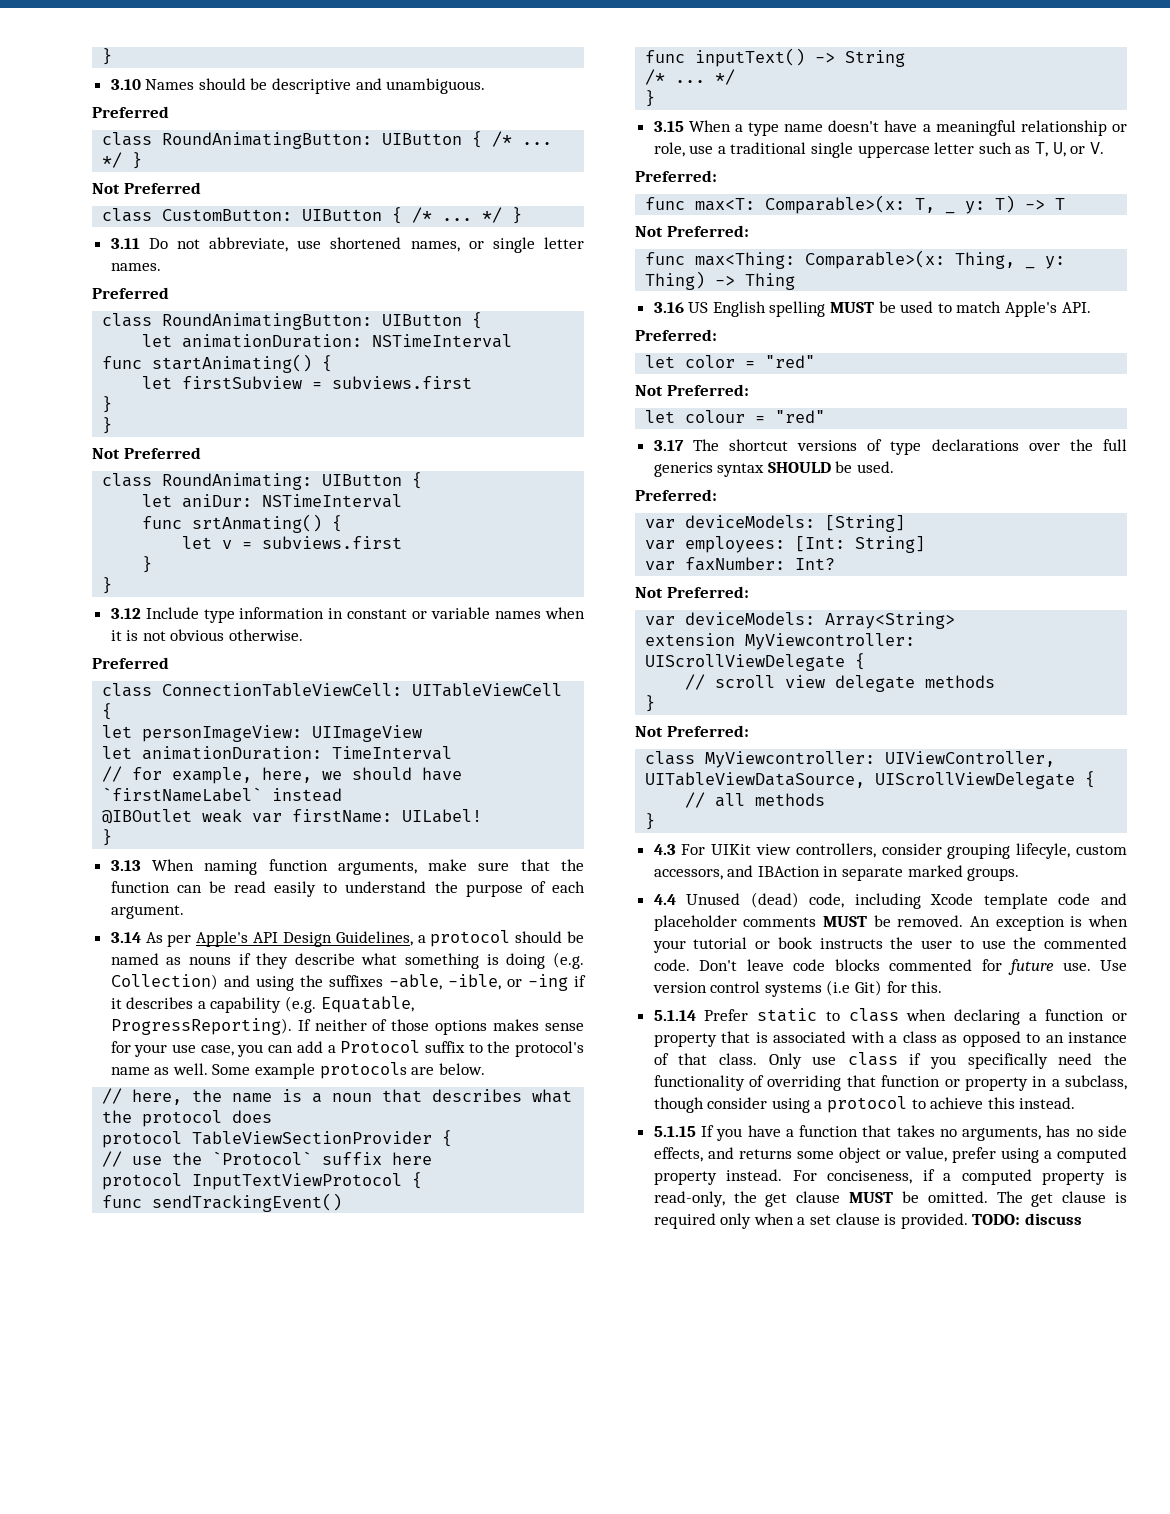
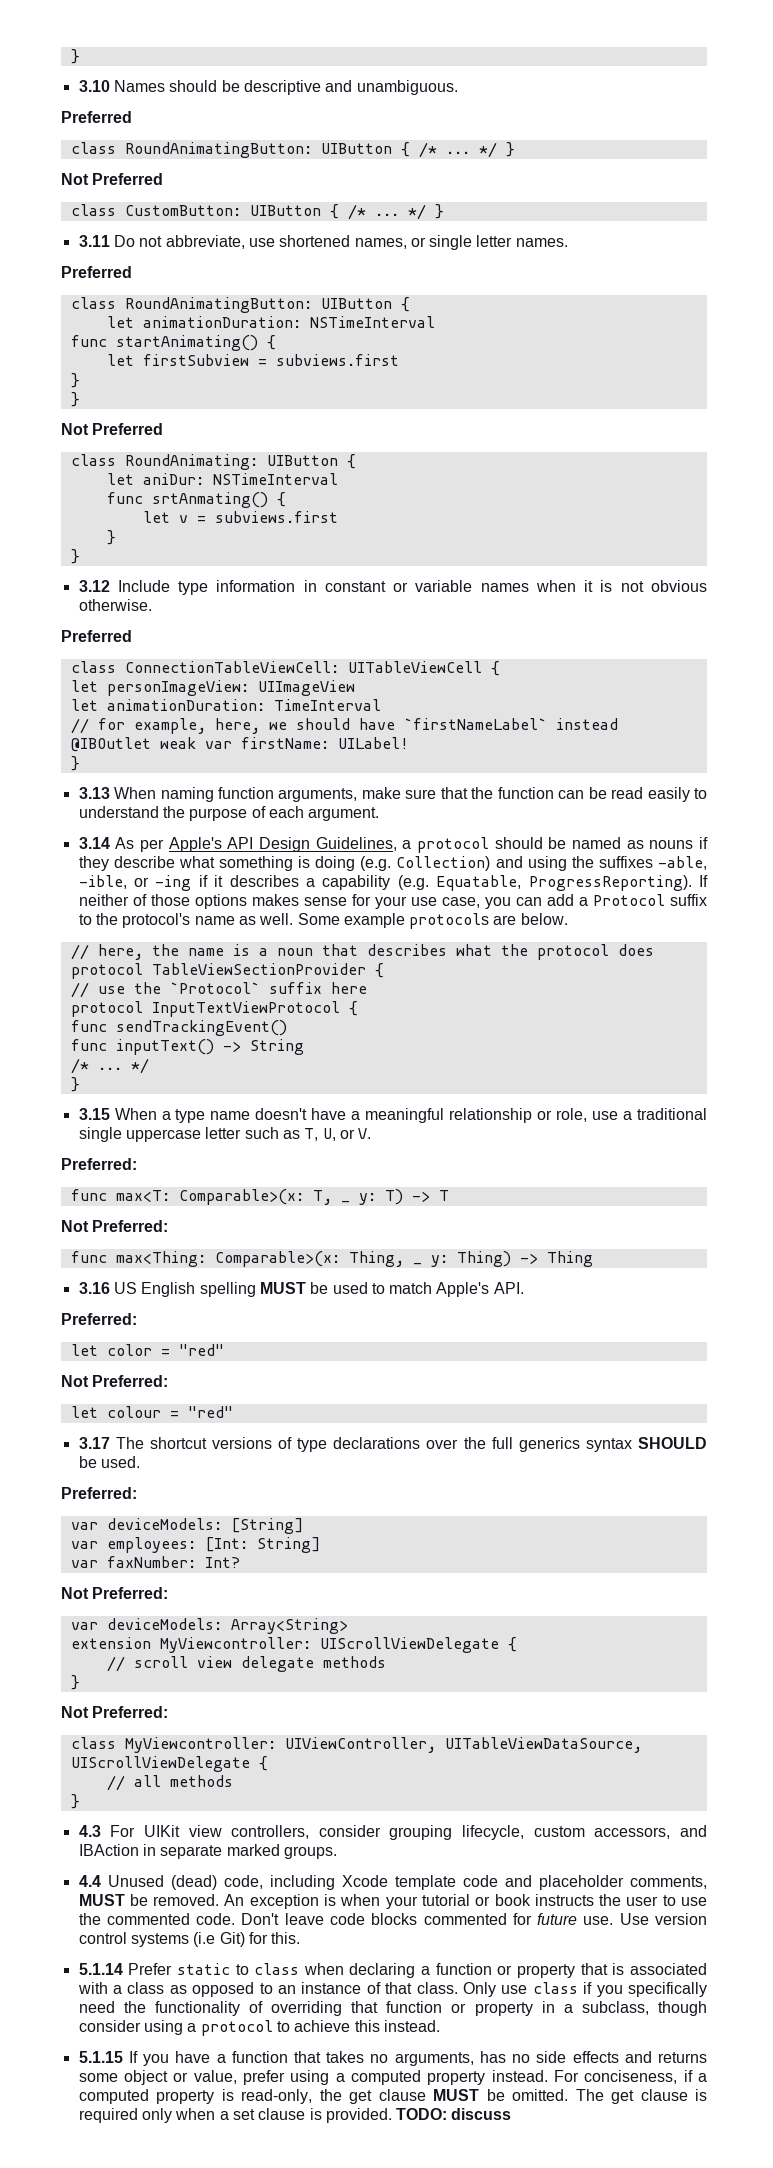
- 4.3 For UIKit view controllers, consider grouping lifecyle, custom accessors, and IBAction in separate marked groups.
+ 4.3 For UIKit view controllers, consider grouping lifecycle, custom accessors, and IBAction in separate marked groups.
- 4.4 Unused (dead) code, including Xcode template code and placeholder comments MUST be removed.
+ 4.4 Unused (dead) code, including Xcode template code and placeholder comments, MUST be removed.
- 5.1.15 If you have a function that takes no arguments, has no side effects, and returns some object or value, prefer using a computed property instead.
+ 5.1.15 If you have a function that takes no arguments, has no side effects and returns some object or value, prefer using a computed property instead.

